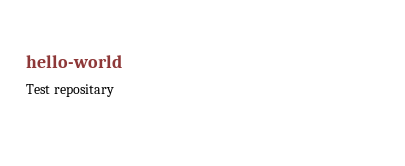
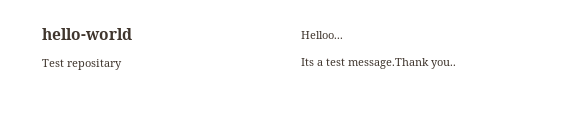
+ Helloo...
+ Its a test message.Thank you..

